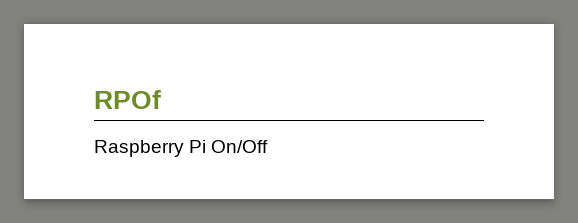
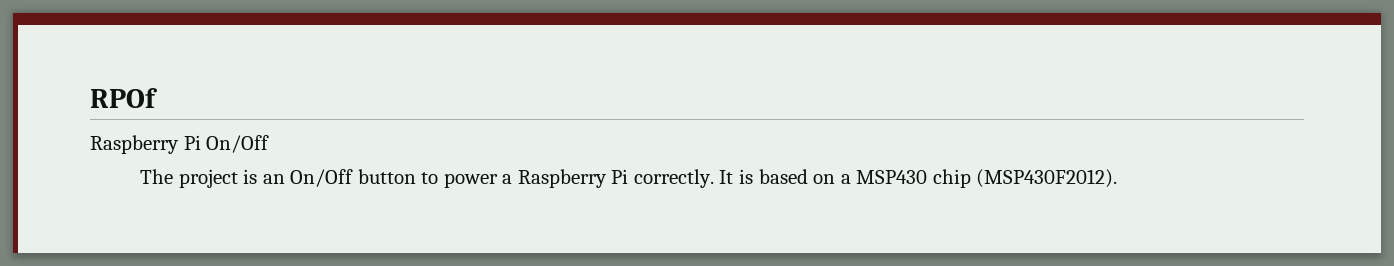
+ The project is an On/Off button to power a Raspberry Pi correctly. It is based on a MSP430 chip (MSP430F2012).

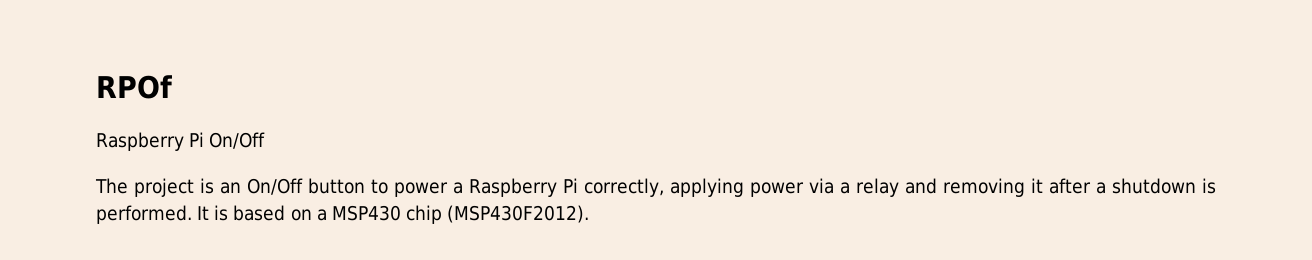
- The project is an On/Off button to power a Raspberry Pi correctly.
+ The project is an On/Off button to power a Raspberry Pi correctly, applying power via a relay and removing it after a shutdown is performed.

